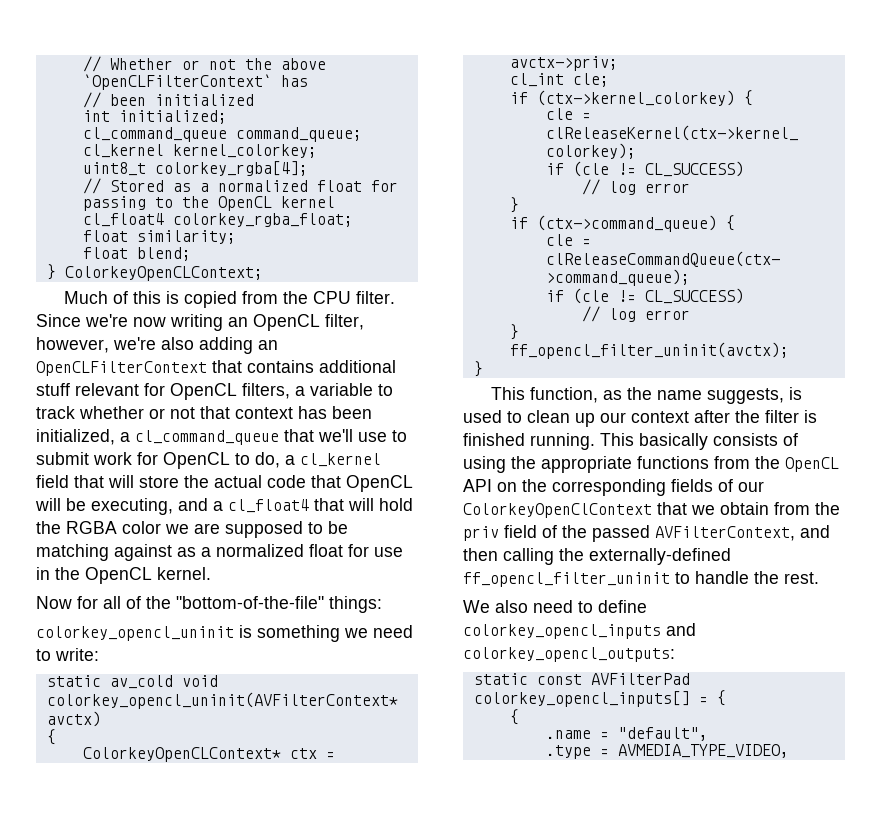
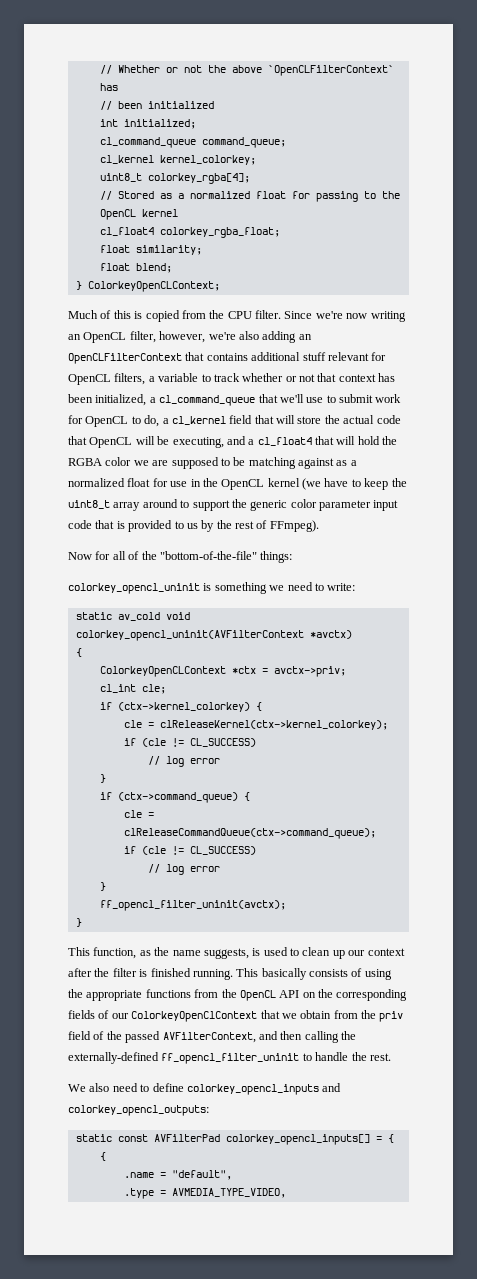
- Since we're now writing an OpenCL filter, however, we're also adding an OpenCLFilterContext that contains additional stuff relevant for OpenCL filters, a variable to track whether or not that context has been initialized, a cl_command_queue that we'll use to submit work for OpenCL to do, a cl_kernel field that will store the actual code that OpenCL will be executing, and a cl_float4 that will hold the RGBA color we are supposed to be matching against as a normalized float for use in the OpenCL kernel.
+ Since we're now writing an OpenCL filter, however, we're also adding an OpenCLFilterContext that contains additional stuff relevant for OpenCL filters, a variable to track whether or not that context has been initialized, a cl_command_queue that we'll use to submit work for OpenCL to do, a cl_kernel field that will store the actual code that OpenCL will be executing, and a cl_float4 that will hold the RGBA color we are supposed to be matching against as a normalized float for use in the OpenCL kernel (we have to keep the uint8_t array around to support the generic color parameter input code that is provided to us by the rest of FFmpeg).
- static av_cold void colorkey_opencl_uninit(AVFilterContext* avctx)
+ static av_cold void colorkey_opencl_uninit(AVFilterContext *avctx)
  {
- ColorkeyOpenCLContext* ctx = avctx->priv;
+ ColorkeyOpenCLContext *ctx = avctx->priv;

